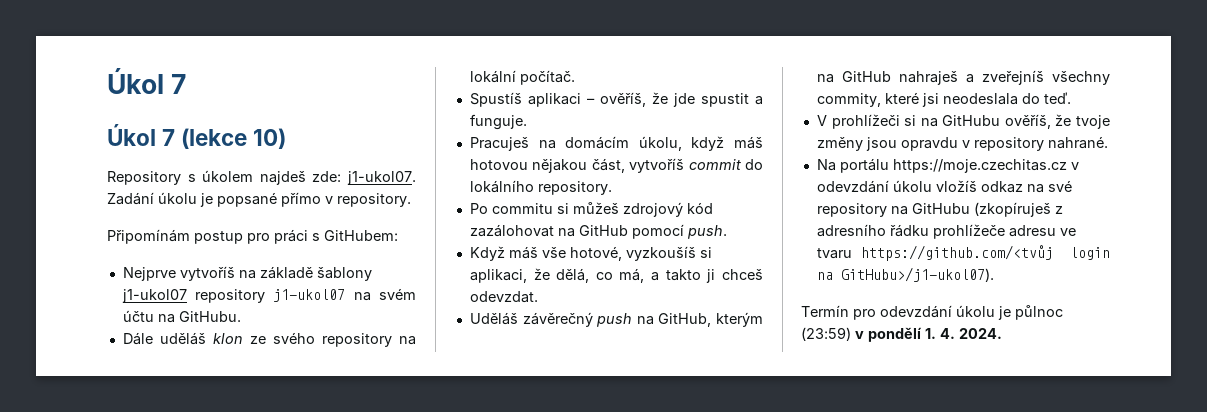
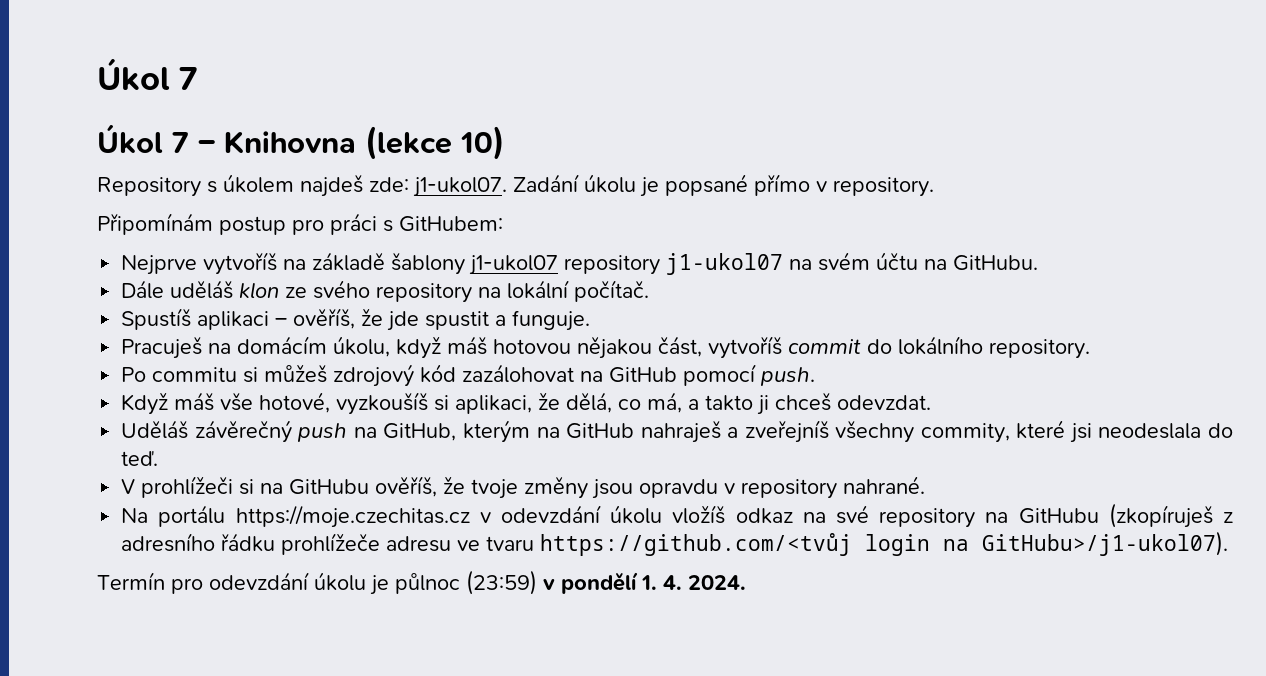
- Úkol 7 (lekce 10)
+ Úkol 7 – Knihovna (lekce 10)

